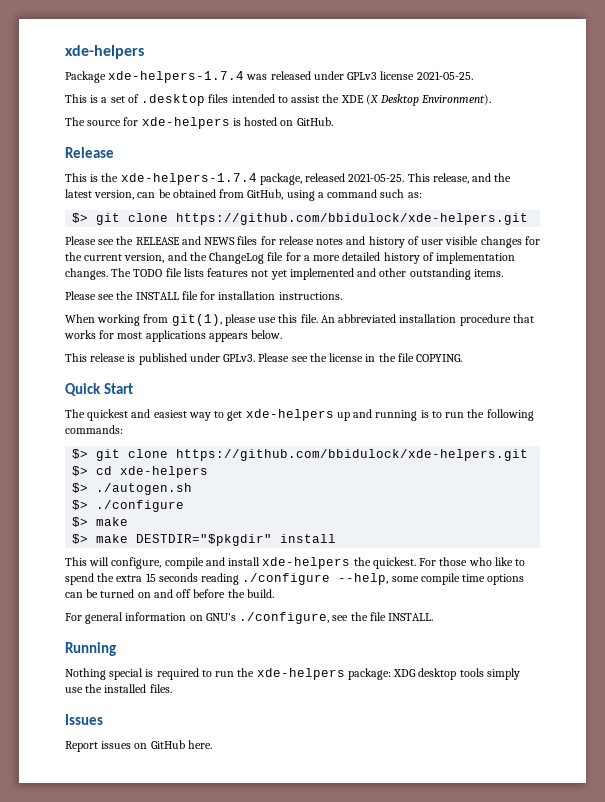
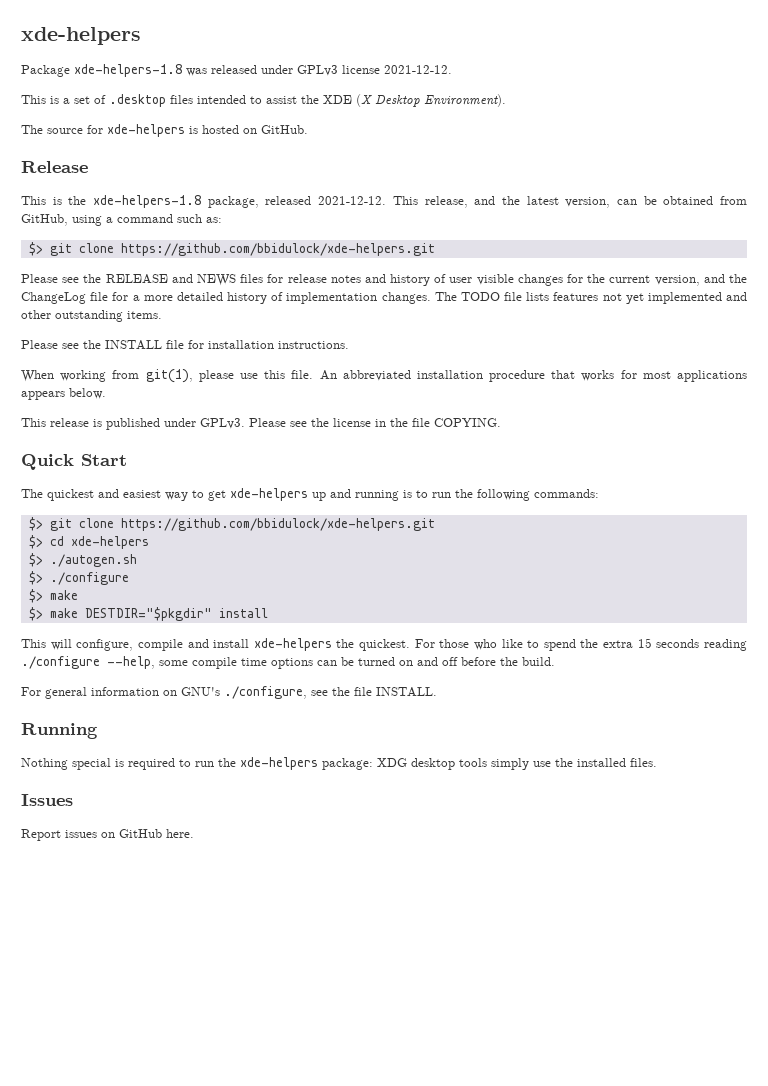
- Package xde-helpers-1.7.4 was released under GPLv3 license 2021-05-25.
+ Package xde-helpers-1.8 was released under GPLv3 license 2021-12-12.
- This is the xde-helpers-1.7.4 package, released 2021-05-25.
+ This is the xde-helpers-1.8 package, released 2021-12-12.

